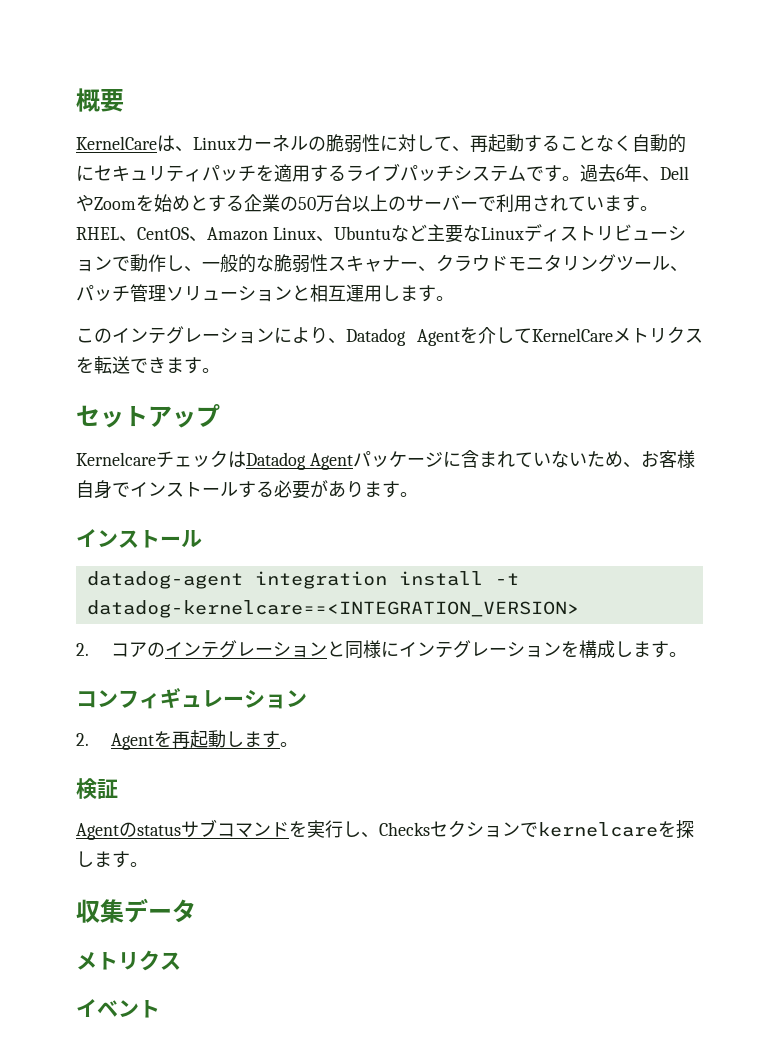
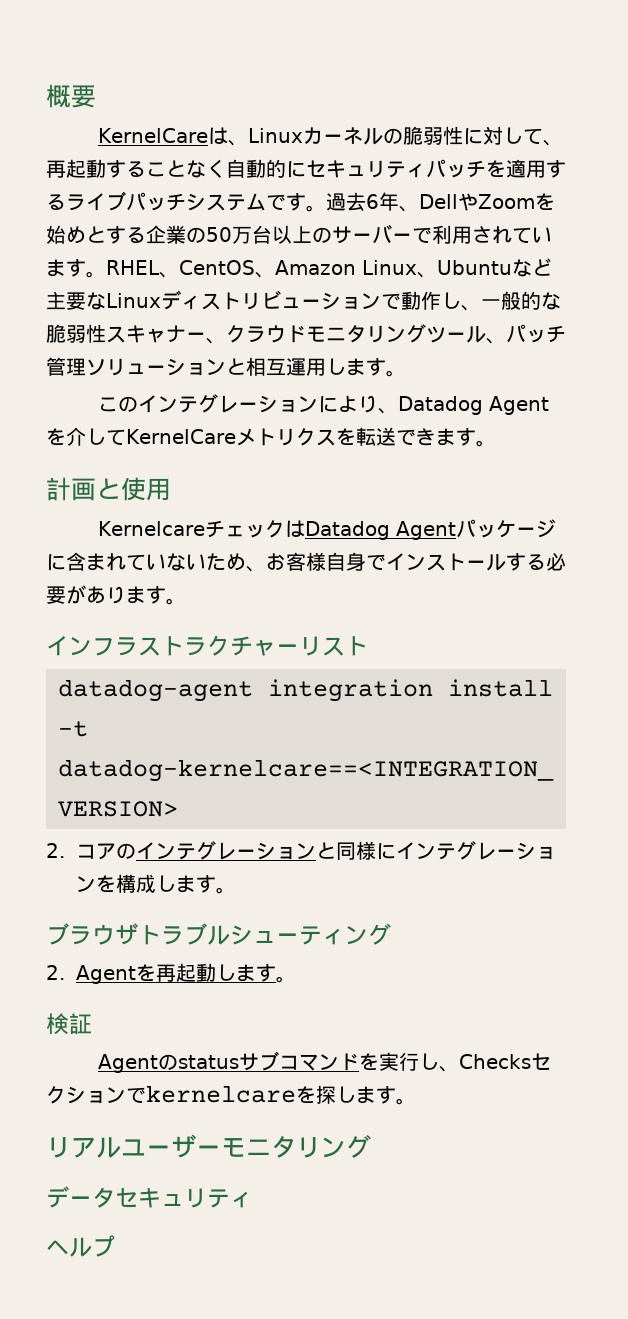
- セットアップ
+ 計画と使用
  KernelcareチェックはDatadog Agentパッケージに含まれていないため、お客様自身でインストールする必要があります。
- インストール
+ インフラストラクチャーリスト
- コンフィギュレーション
+ ブラウザトラブルシューティング
- 収集データ
- メトリクス
- イベント
+ リアルユーザーモニタリング
+ データセキュリティ
+ ヘルプ

